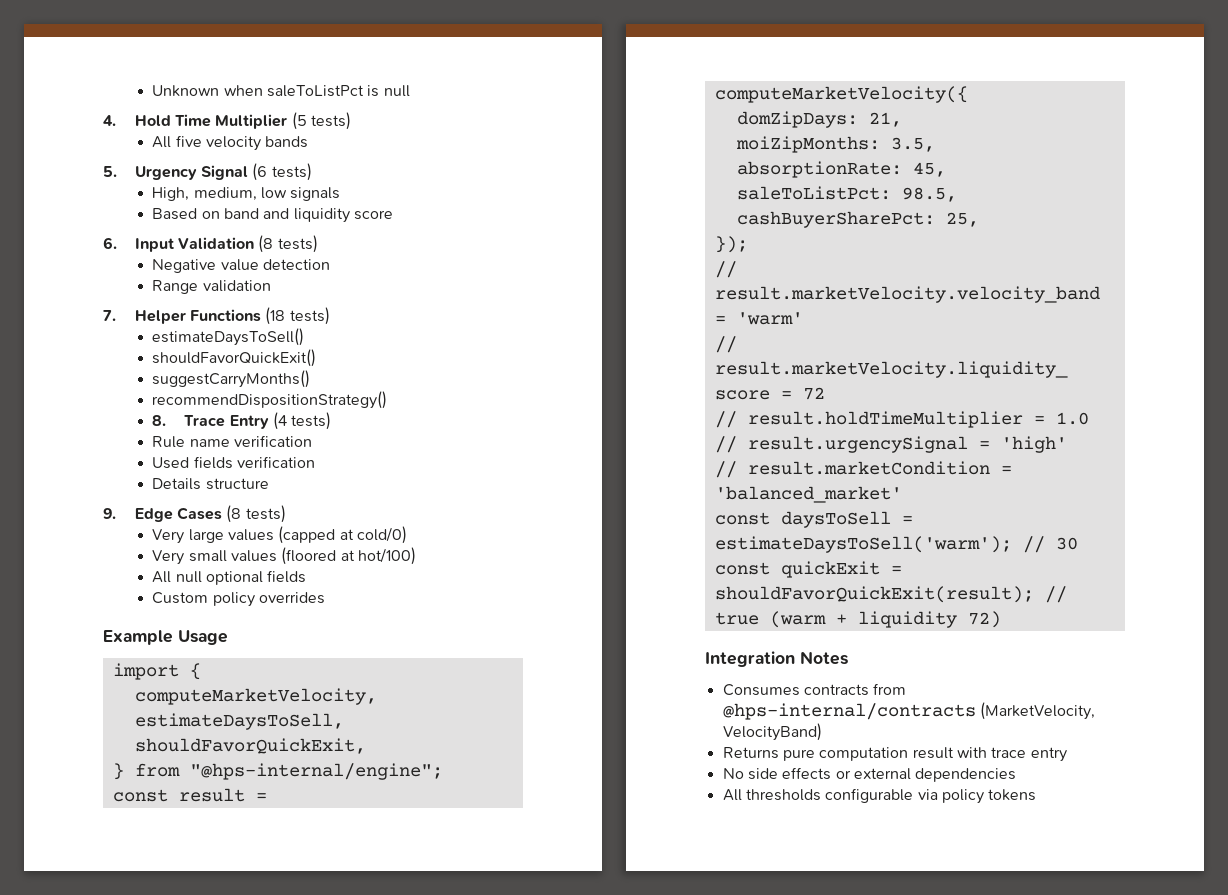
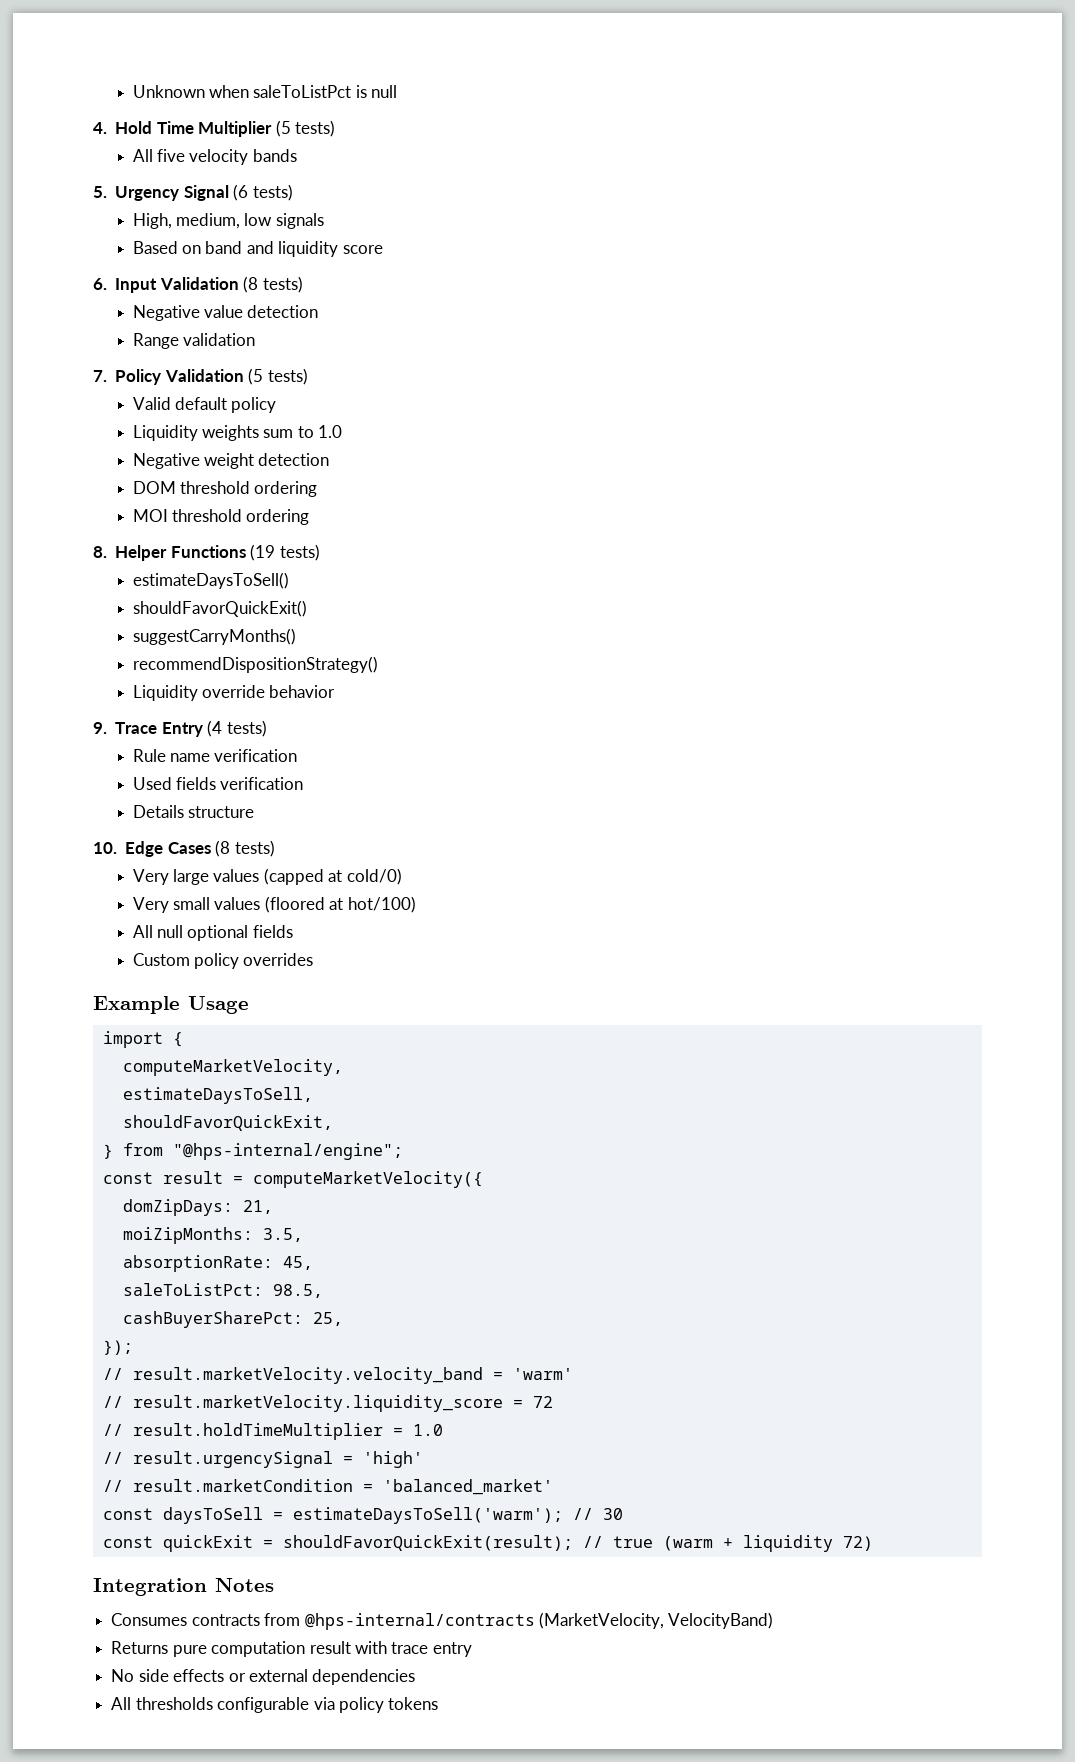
- 7. Helper Functions (18 tests)
+ 7. Policy Validation (5 tests)
+ Valid default policy
+ Liquidity weights sum to 1.0
+ Negative weight detection
+ DOM threshold ordering
+ MOI threshold ordering
+ 8. Helper Functions (19 tests)
- 8. Trace Entry (4 tests)
+ Liquidity override behavior
+ 9. Trace Entry (4 tests)
- 9. Edge Cases (8 tests)
+ 10. Edge Cases (8 tests)

